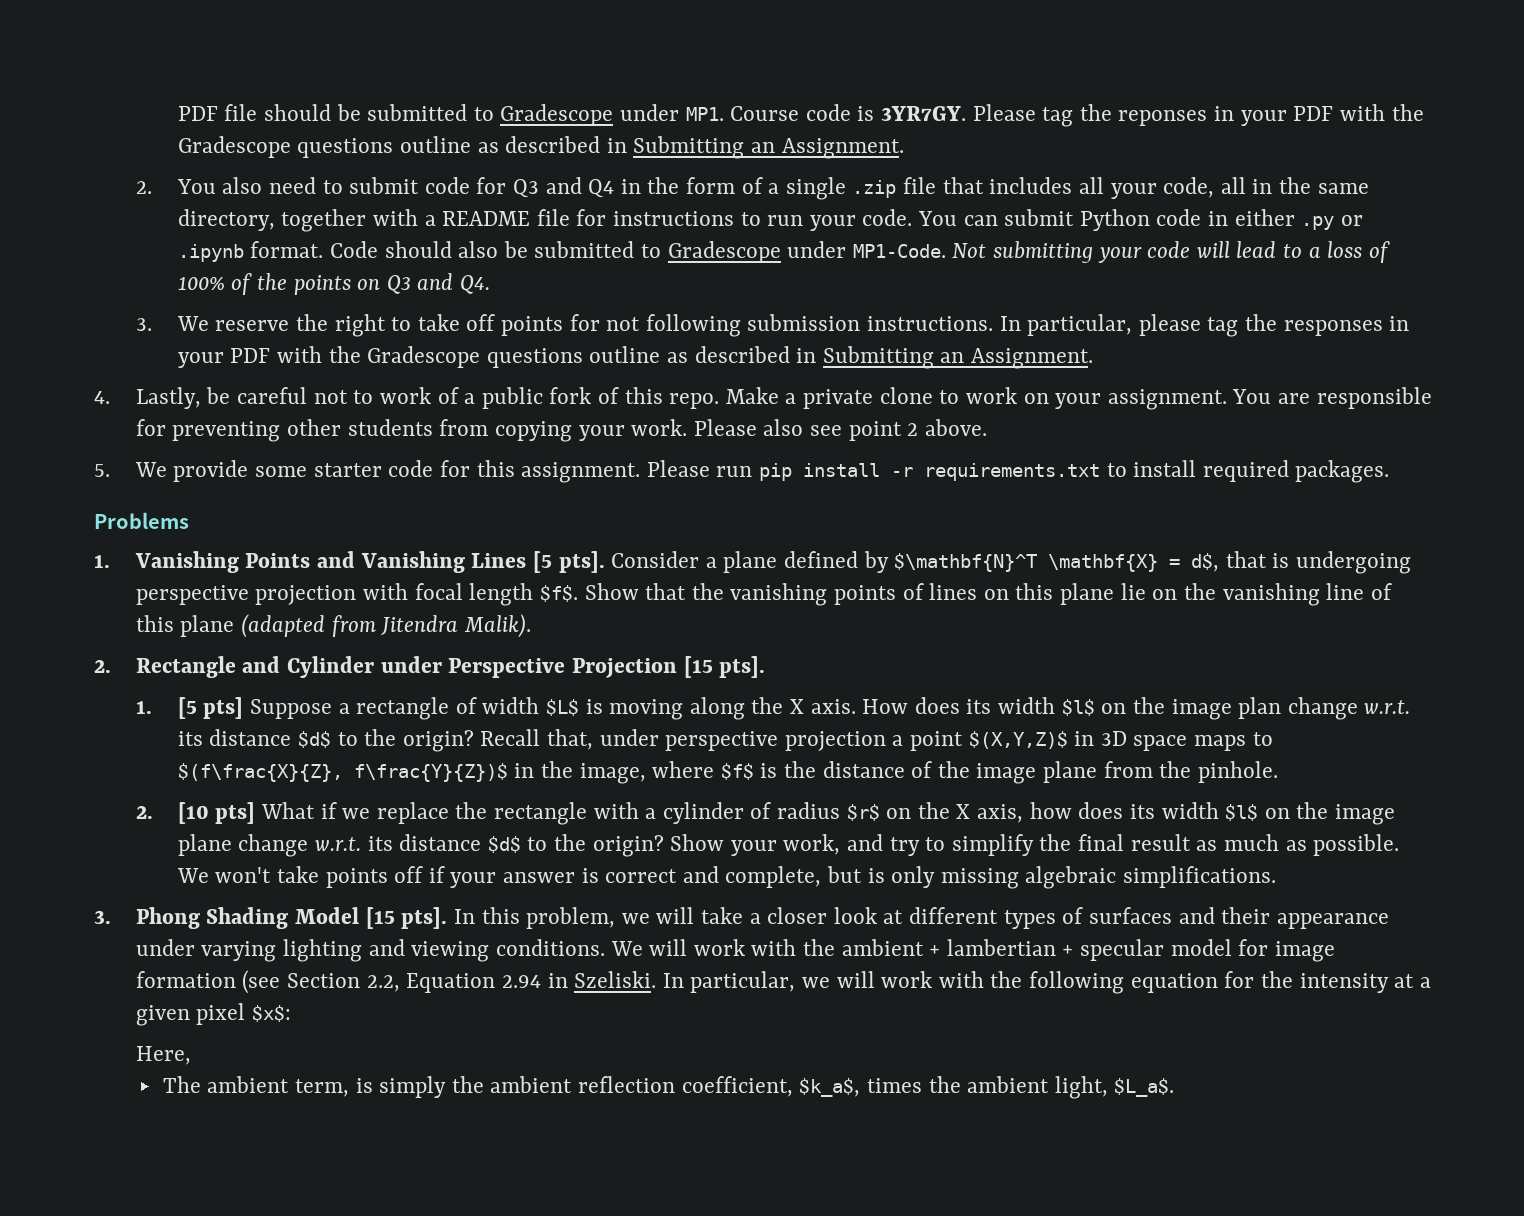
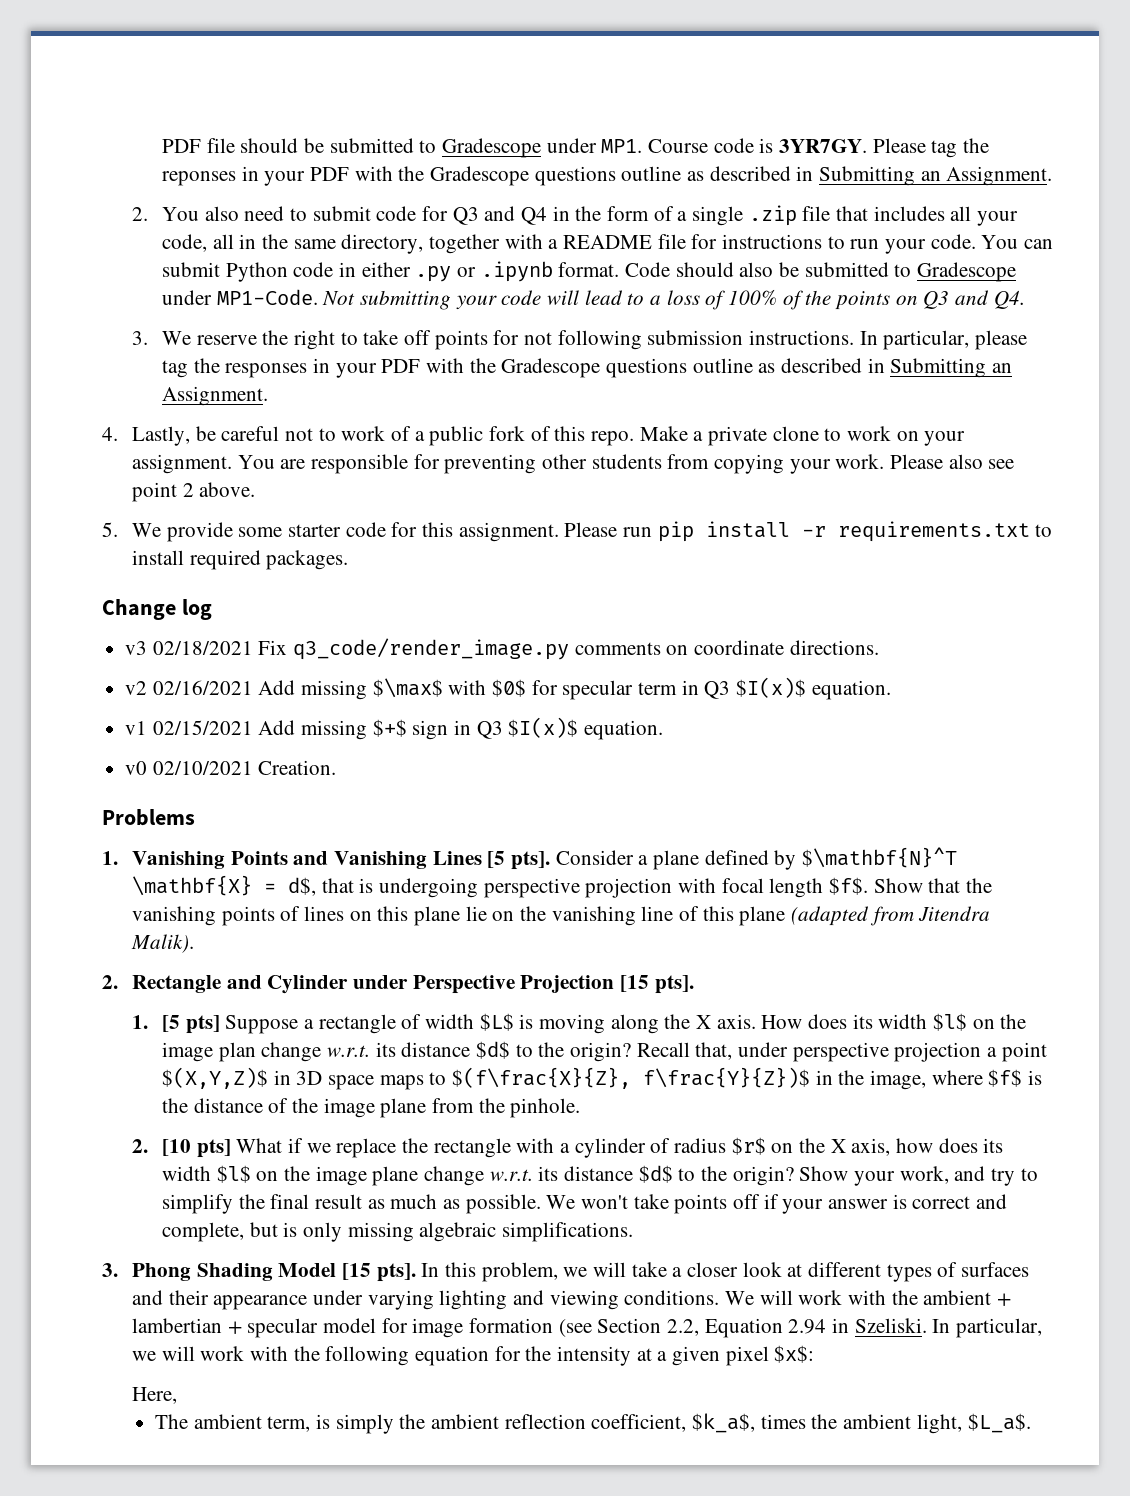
+ Change log
+ v3 02/18/2021 Fix q3_code/render_image.py comments on coordinate directions.
+ v2 02/16/2021 Add missing $\max$ with $0$ for specular term in Q3 $I(x)$ equation.
+ v1 02/15/2021 Add missing $+$ sign in Q3 $I(x)$ equation.
+ v0 02/10/2021 Creation.

